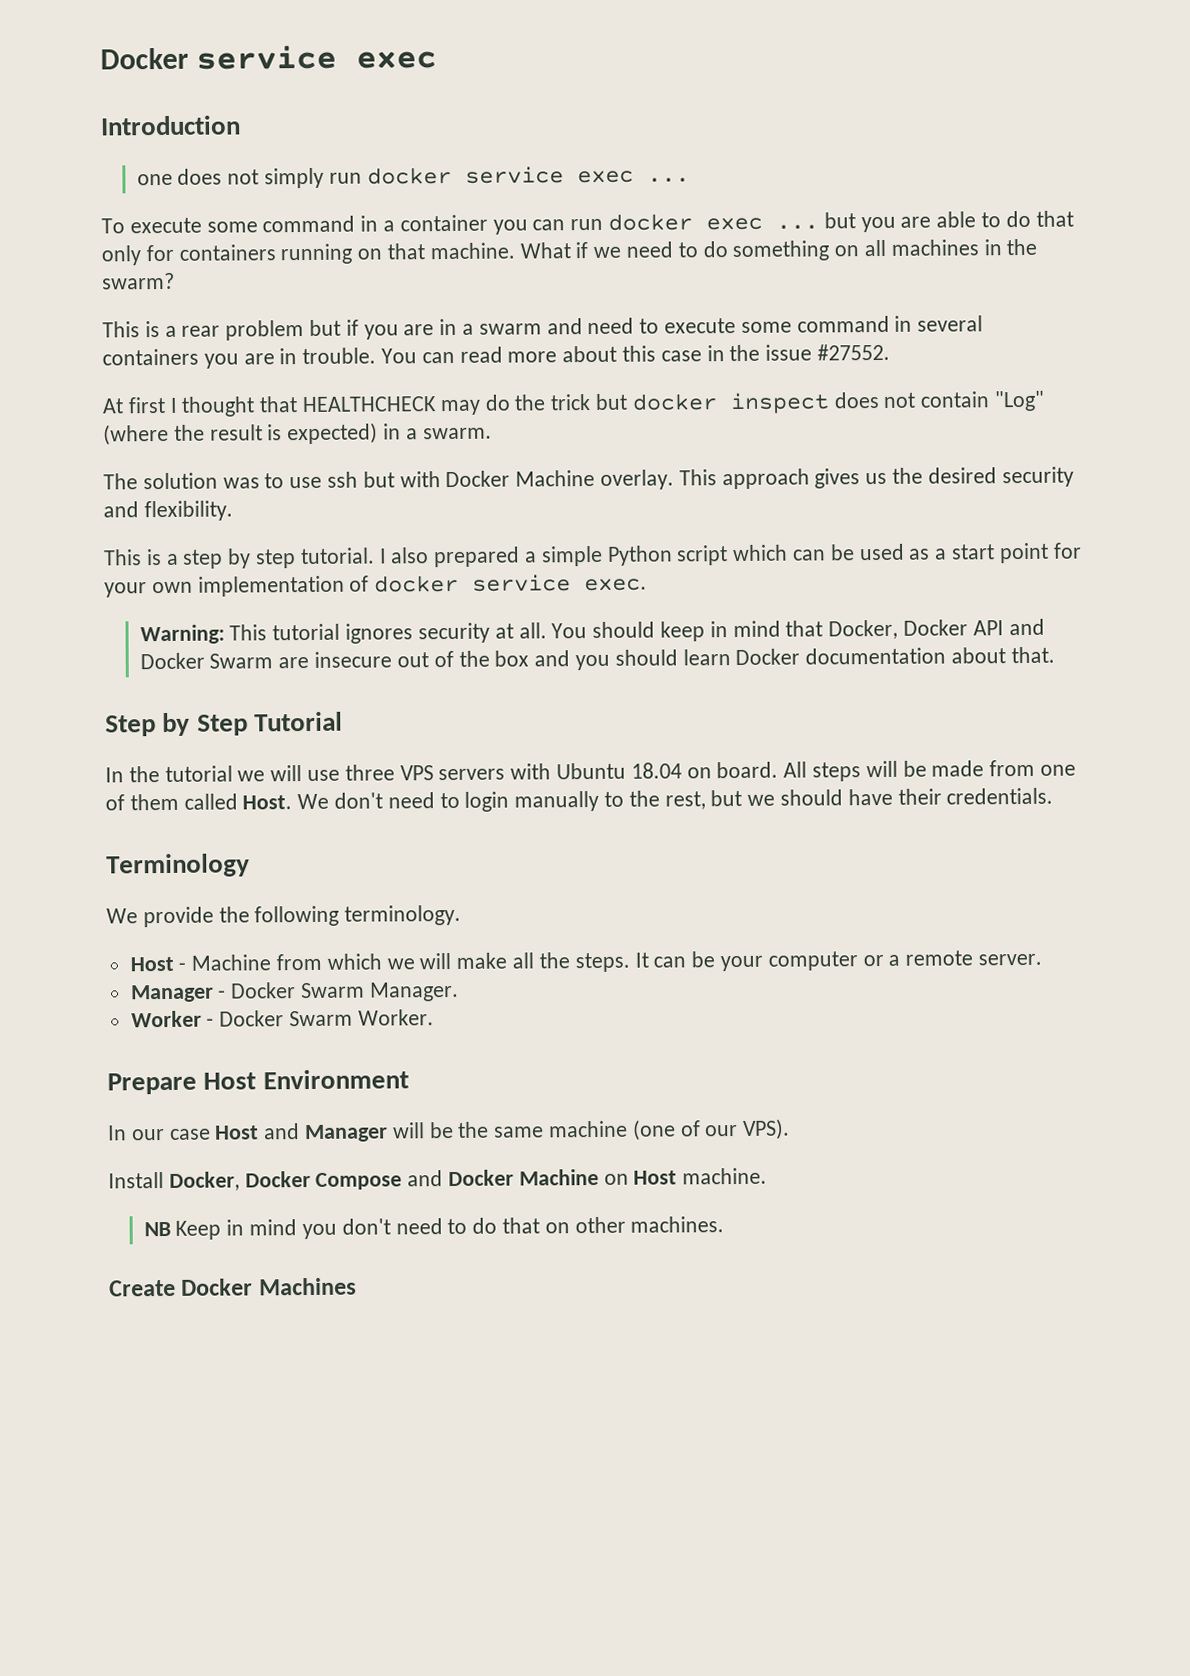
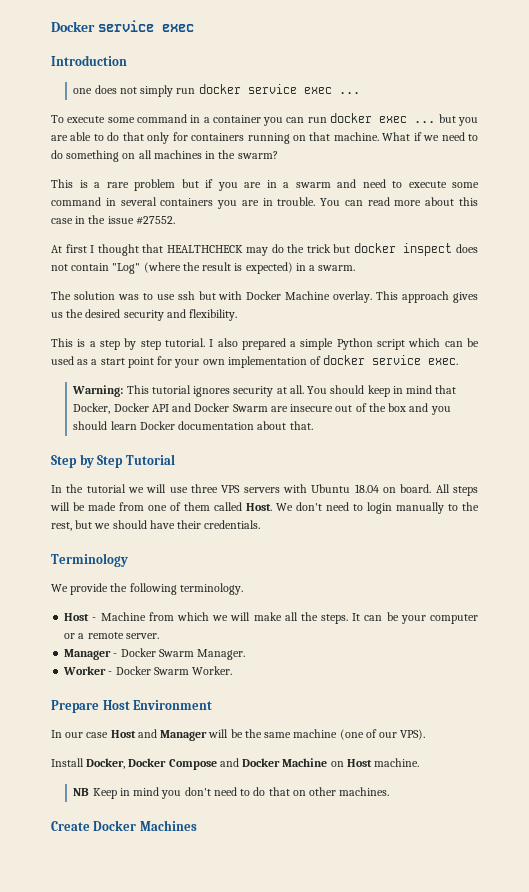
- This is a rear problem but if you are in a swarm and need to execute some command in several containers you are in trouble.
+ This is a rare problem but if you are in a swarm and need to execute some command in several containers you are in trouble.

